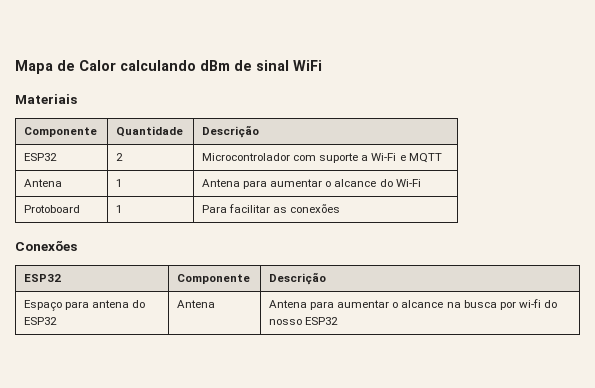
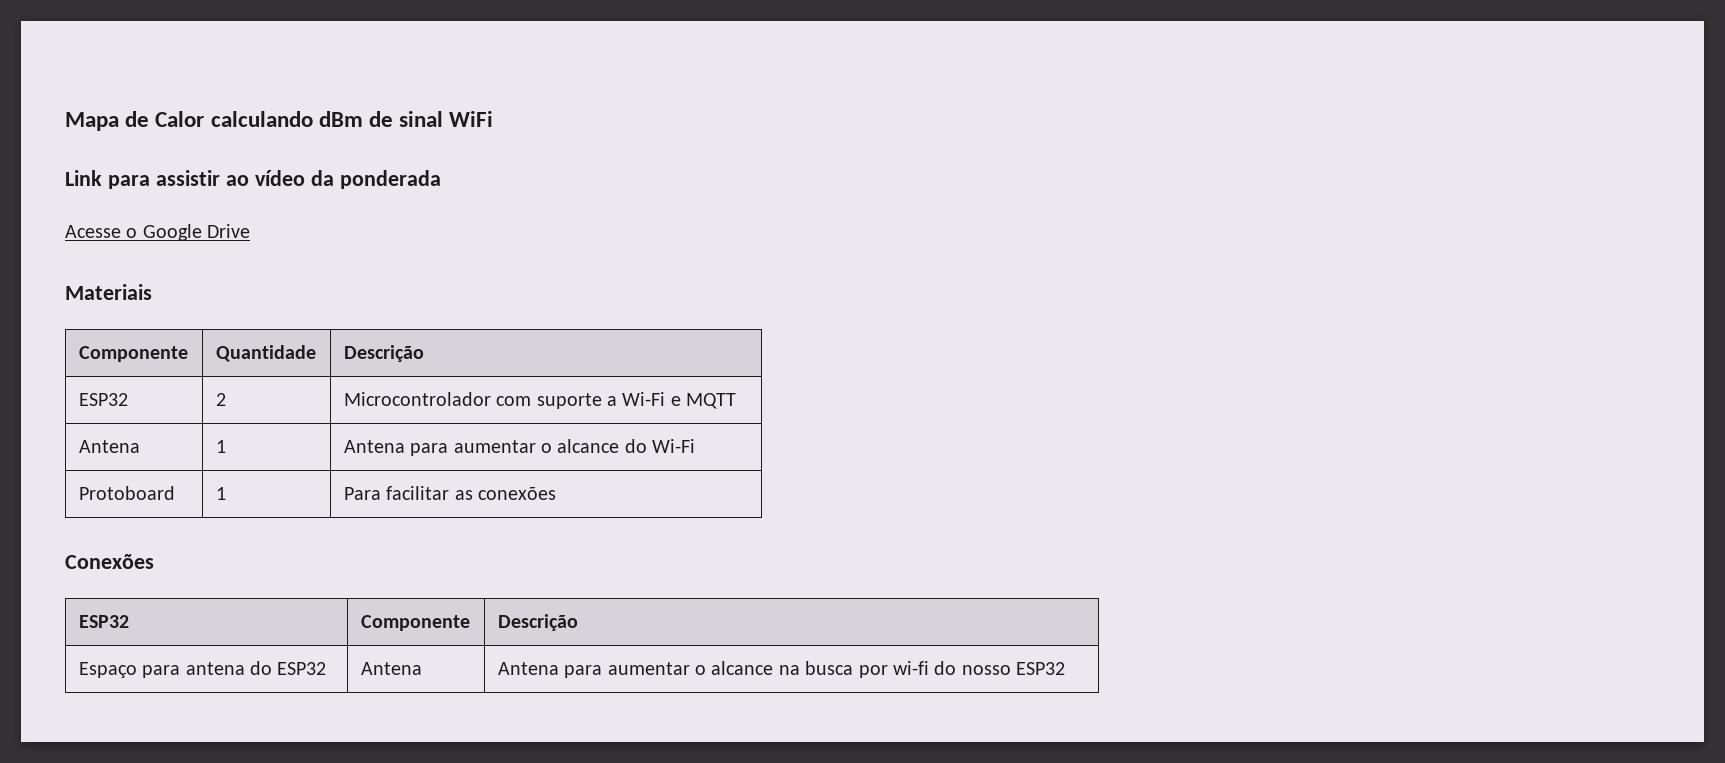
+ Link para assistir ao vídeo da ponderada
+ Acesse o Google Drive

